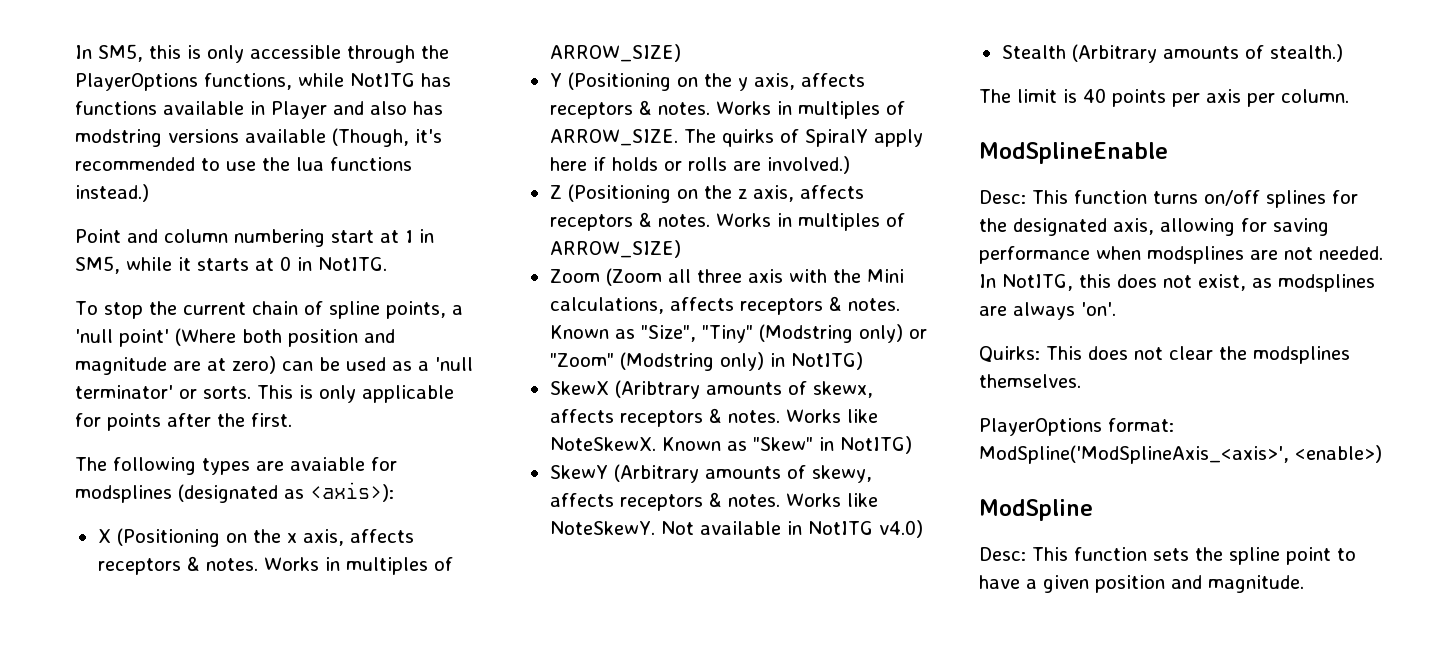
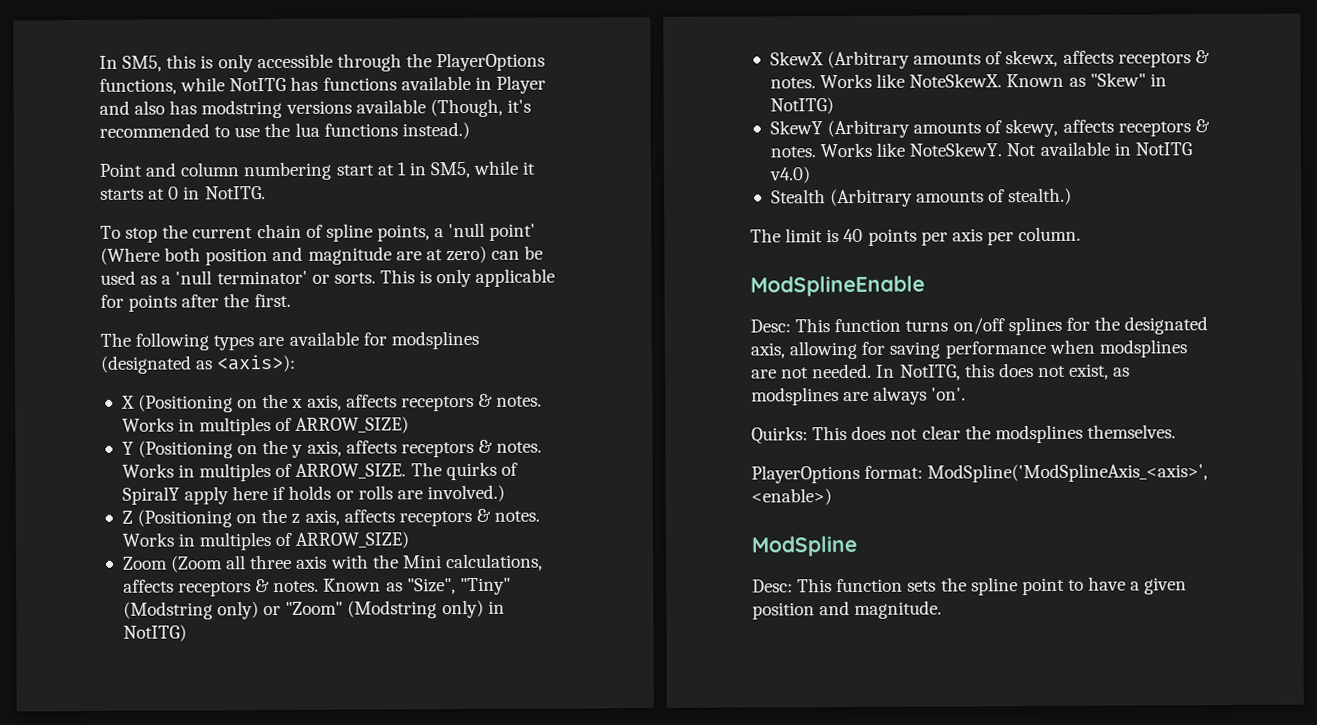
- The following types are avaiable for modsplines (designated as <axis>):
+ The following types are available for modsplines (designated as <axis>):
- SkewX (Aribtrary amounts of skewx, affects receptors & notes.
+ SkewX (Arbitrary amounts of skewx, affects receptors & notes.

